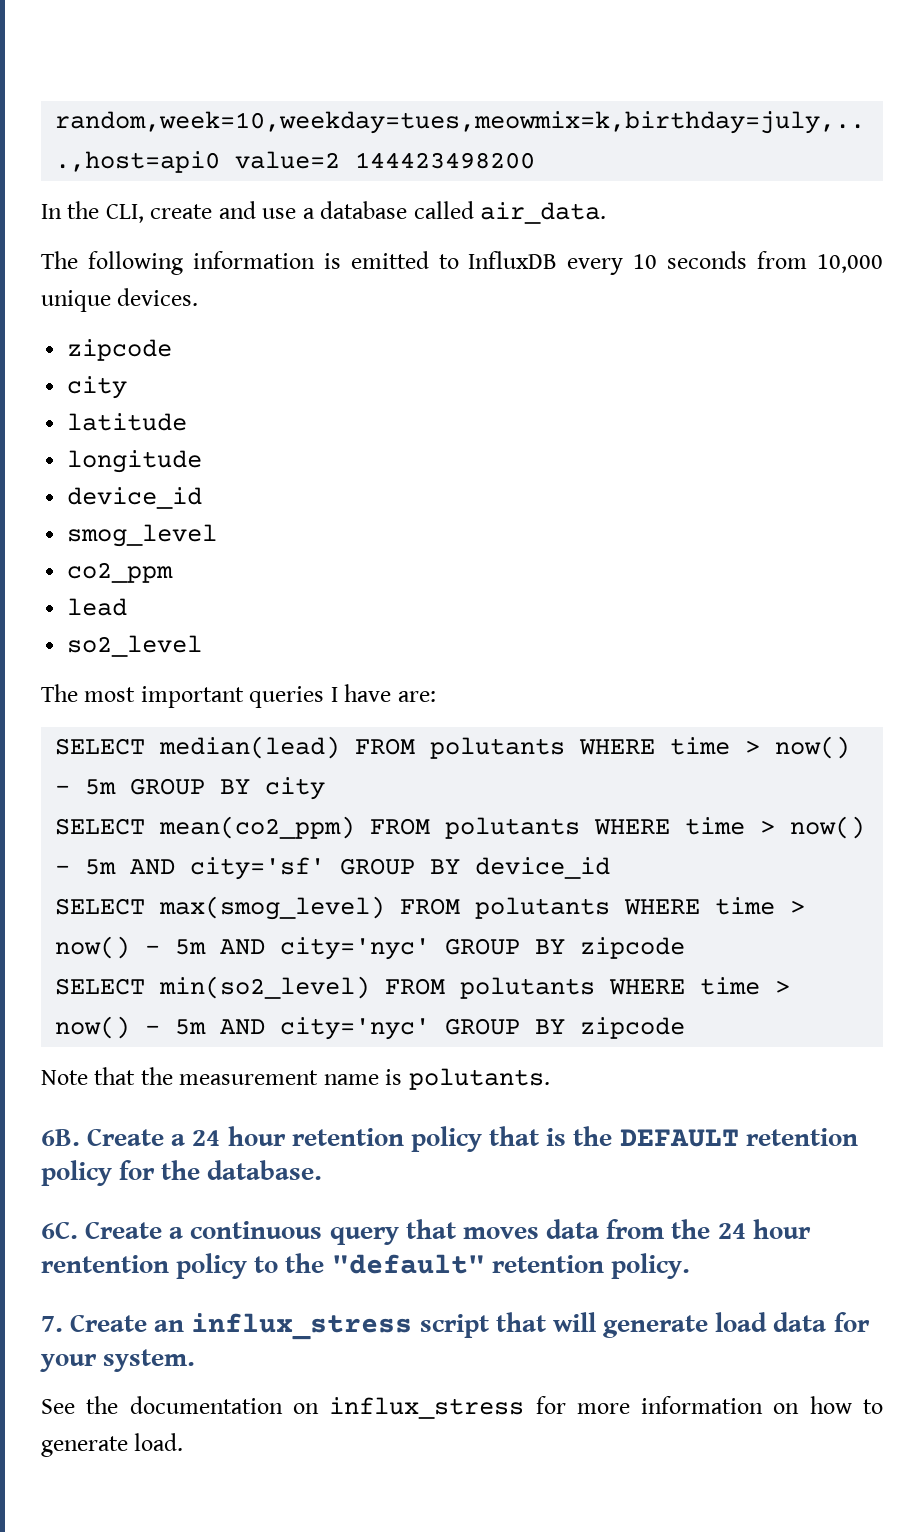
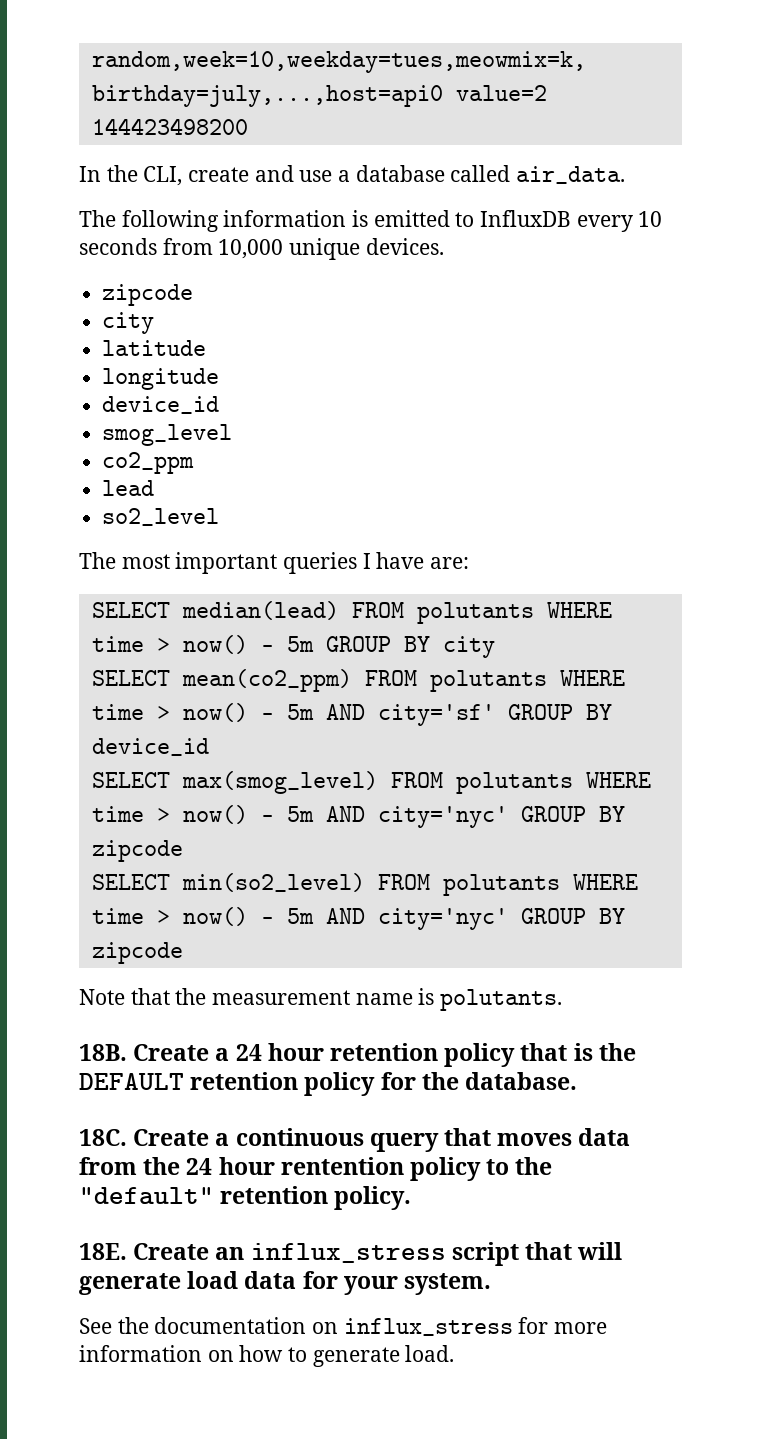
- 6B.
+ 18B.
- 6C.
+ 18C.
- 7. Create an influx_stress script that will generate load data for your system.
+ 18E. Create an influx_stress script that will generate load data for your system.

